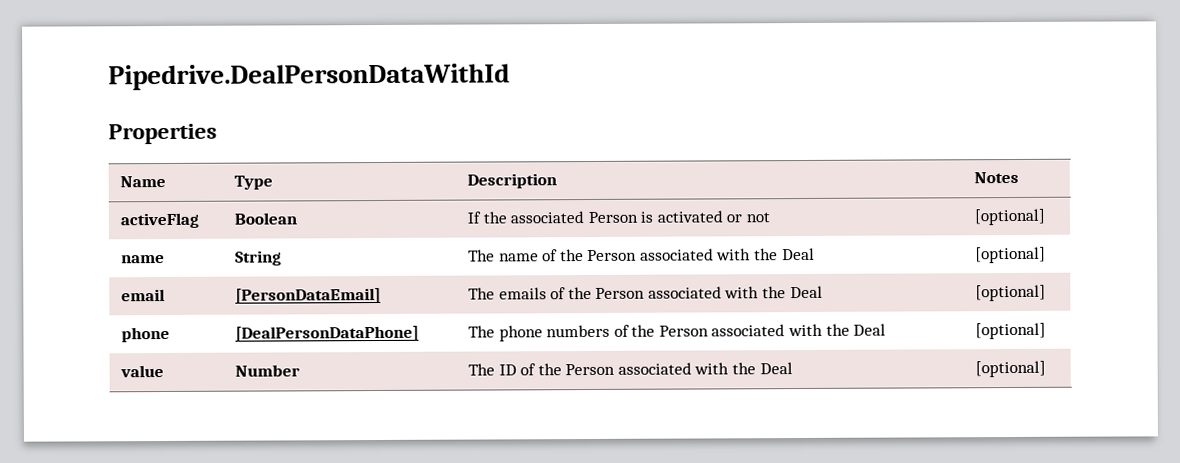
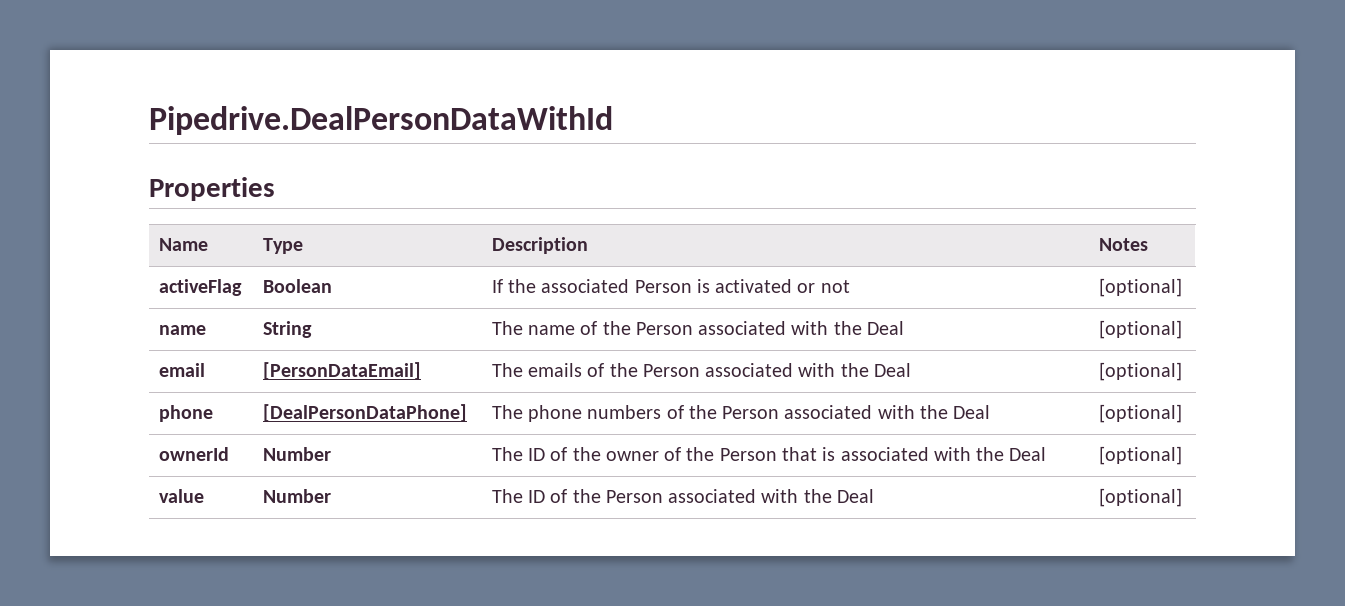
+ ownerId | Number | The ID of the owner of the Person that is associated with the Deal | [optional]

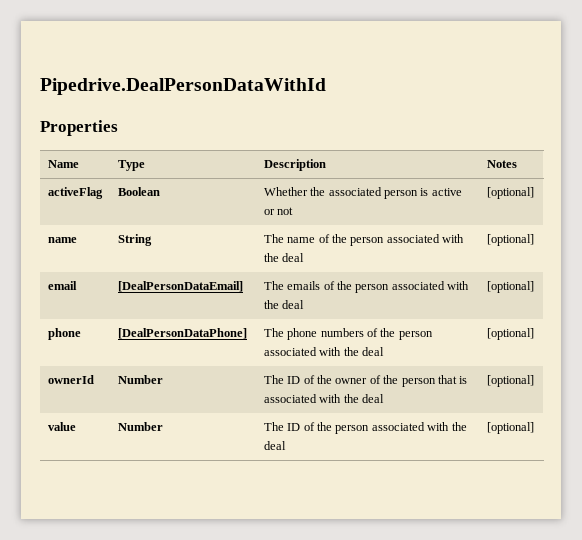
- activeFlag | Boolean | If the associated Person is activated or not | [optional]
+ activeFlag | Boolean | Whether the associated person is active or not | [optional]
- name | String | The name of the Person associated with the Deal | [optional]
+ name | String | The name of the person associated with the deal | [optional]
- email | [PersonDataEmail] | The emails of the Person associated with the Deal | [optional]
+ email | [DealPersonDataEmail] | The emails of the person associated with the deal | [optional]
- phone | [DealPersonDataPhone] | The phone numbers of the Person associated with the Deal | [optional]
+ phone | [DealPersonDataPhone] | The phone numbers of the person associated with the deal | [optional]
- ownerId | Number | The ID of the owner of the Person that is associated with the Deal | [optional]
+ ownerId | Number | The ID of the owner of the person that is associated with the deal | [optional]
- value | Number | The ID of the Person associated with the Deal | [optional]
+ value | Number | The ID of the person associated with the deal | [optional]

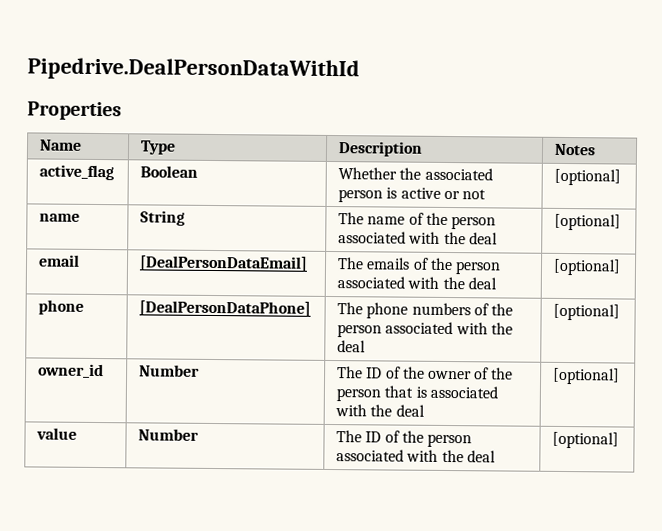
- activeFlag | Boolean | Whether the associated person is active or not | [optional]
+ active_flag | Boolean | Whether the associated person is active or not | [optional]
- ownerId | Number | The ID of the owner of the person that is associated with the deal | [optional]
+ owner_id | Number | The ID of the owner of the person that is associated with the deal | [optional]

